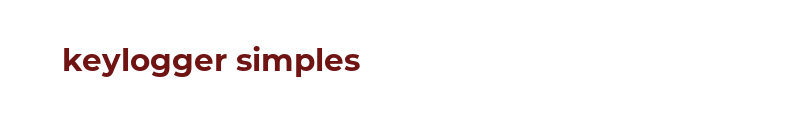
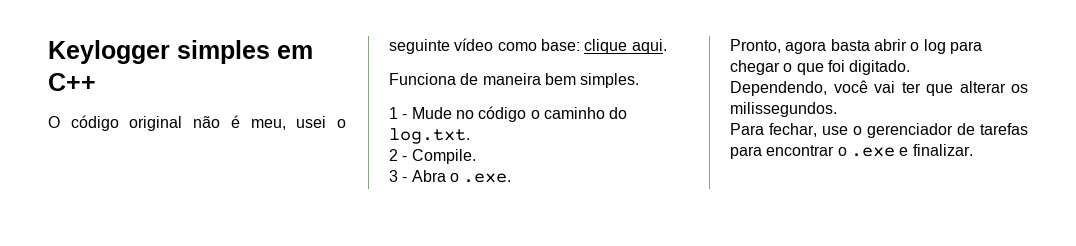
- keylogger simples
+ Keylogger simples em C++
+ O código original não é meu, usei o seguinte vídeo como base: clique aqui.
+ Funciona de maneira bem simples.
+ 1 - Mude no código o caminho do log.txt.
+ 2 - Compile.
+ 3 - Abra o .exe.
+ Pronto, agora basta abrir o log para chegar o que foi digitado.
+ Dependendo, você vai ter que alterar os milissegundos.
+ Para fechar, use o gerenciador de tarefas para encontrar o .exe e finalizar.

